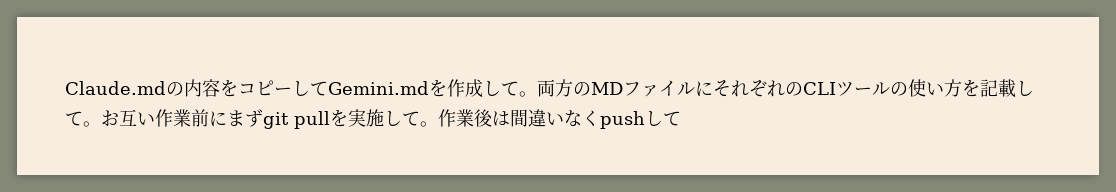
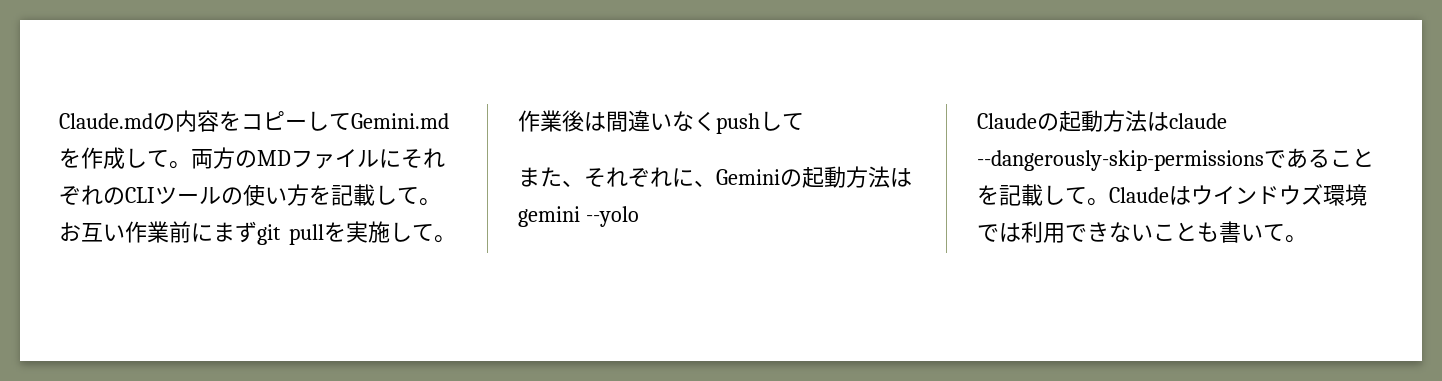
+ また、それぞれに、Geminiの起動方法はgemini --yolo
+ Claudeの起動方法はclaude --dangerously-skip-permissionsであることを記載して。Claudeはウインドウズ環境では利用できないことも書いて。

